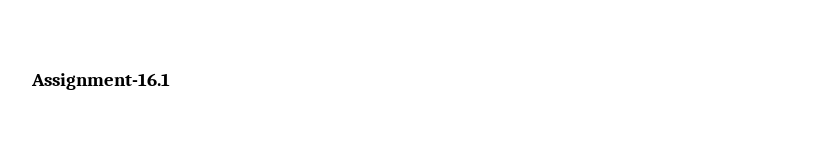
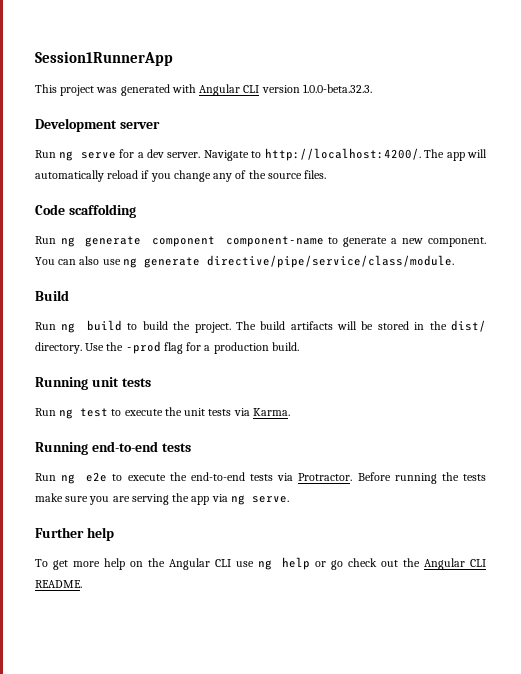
- Assignment-16.1
+ Session1RunnerApp
+ This project was generated with Angular CLI version 1.0.0-beta.32.3.
+ Development server
+ Run ng serve for a dev server. Navigate to http://localhost:4200/. The app will automatically reload if you change any of the source files.
+ Code scaffolding
+ Run ng generate component component-name to generate a new component. You can also use ng generate directive/pipe/service/class/module.
+ Build
+ Run ng build to build the project. The build artifacts will be stored in the dist/ directory. Use the -prod flag for a production build.
+ Running unit tests
+ Run ng test to execute the unit tests via Karma.
+ Running end-to-end tests
+ Run ng e2e to execute the end-to-end tests via Protractor. Before running the tests make sure you are serving the app via ng serve.
+ Further help
+ To get more help on the Angular CLI use ng help or go check out the Angular CLI README.

